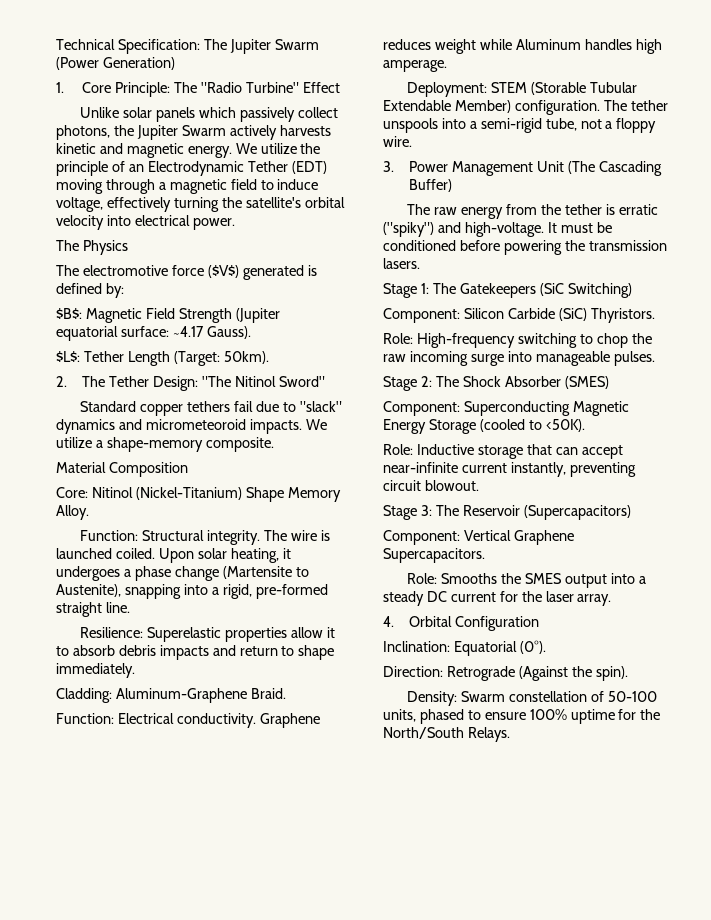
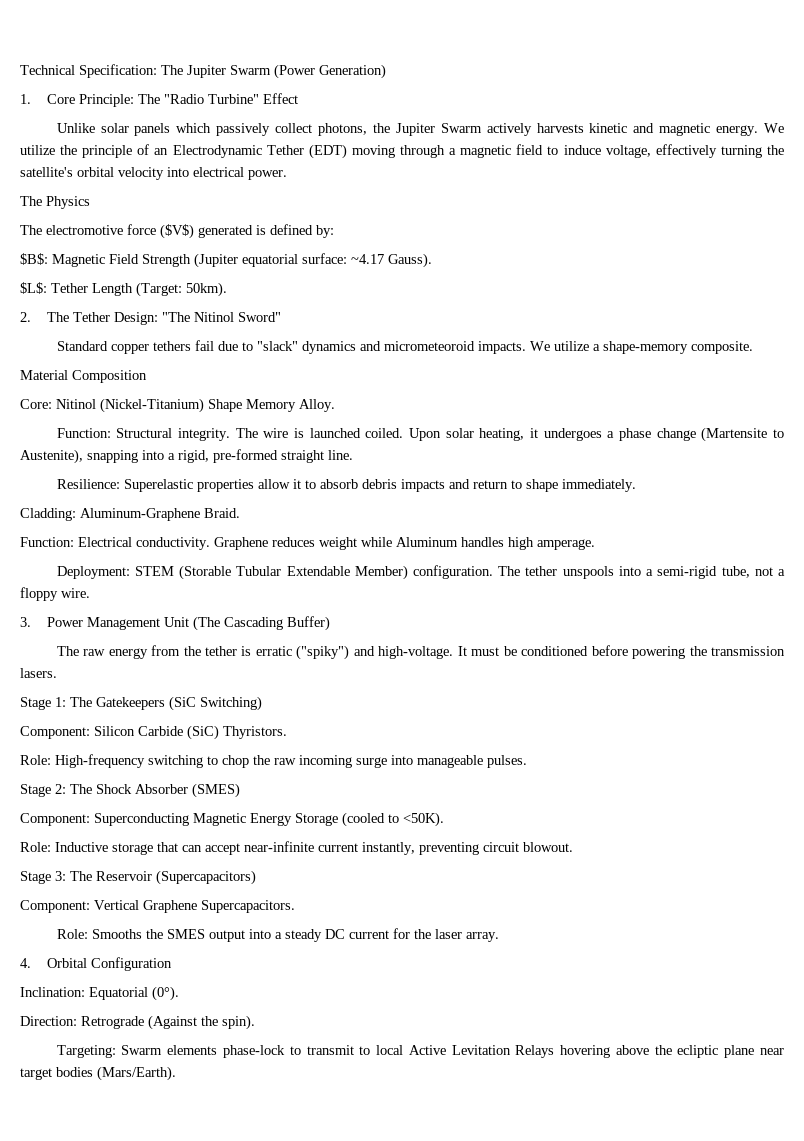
- Density: Swarm constellation of 50-100 units, phased to ensure 100% uptime for the North/South Relays.
+ Targeting: Swarm elements phase-lock to transmit to local Active Levitation Relays hovering above the ecliptic plane near target bodies (Mars/Earth).

